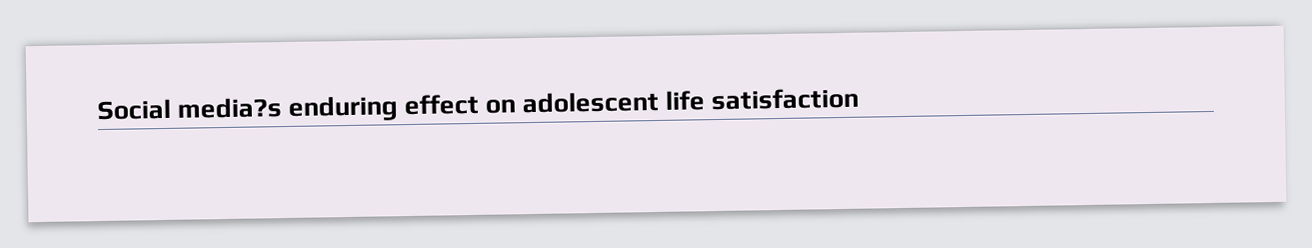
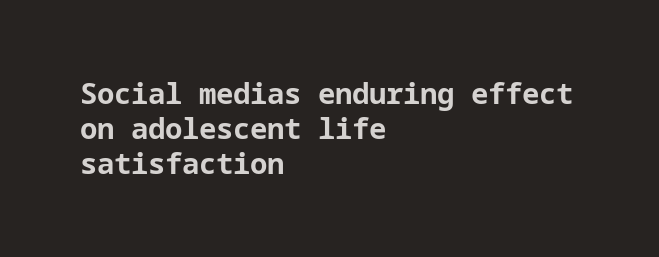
- Social media?s enduring effect on adolescent life satisfaction
+ Social medias enduring effect on adolescent life satisfaction

